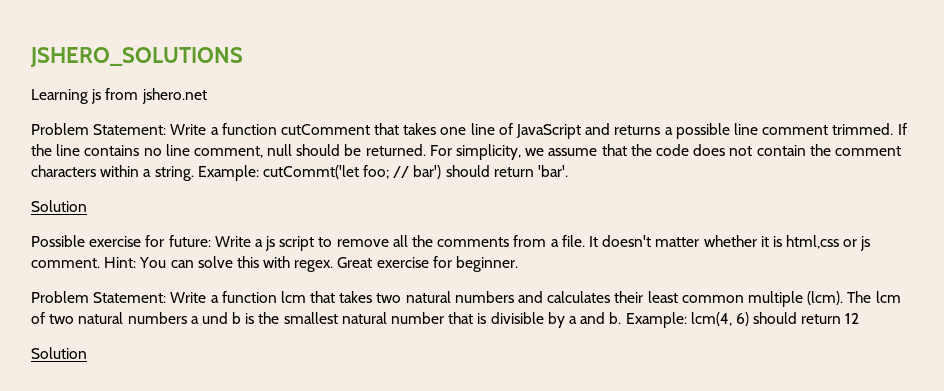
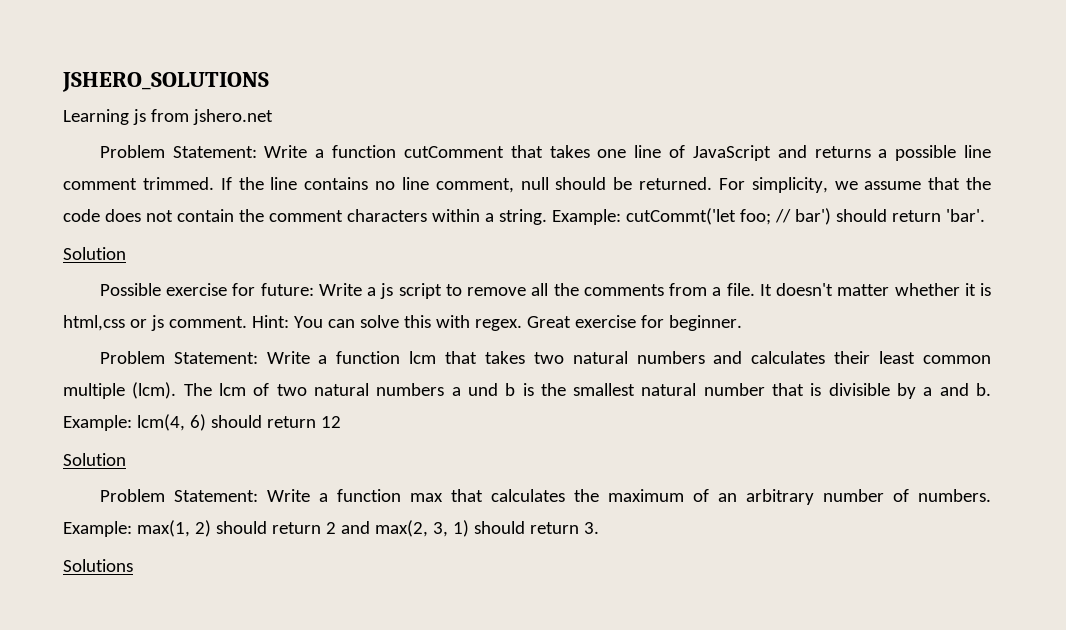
+ Problem Statement: Write a function max that calculates the maximum of an arbitrary number of numbers. Example: max(1, 2) should return 2 and max(2, 3, 1) should return 3.
+ Solutions

